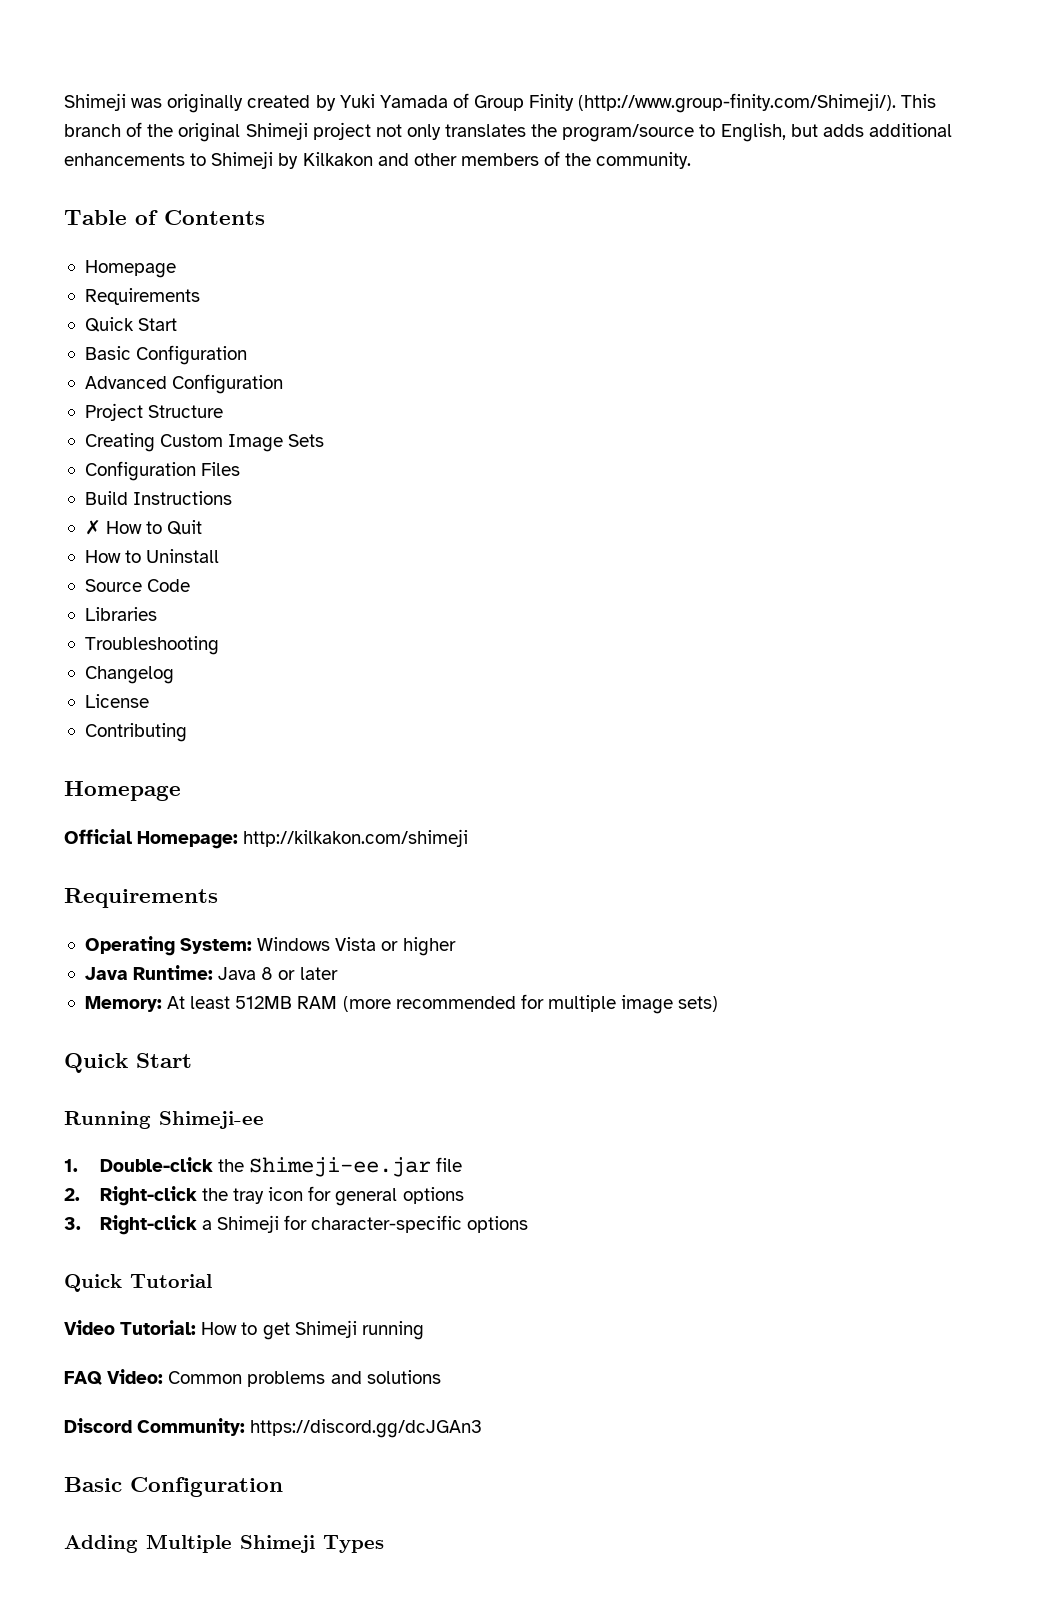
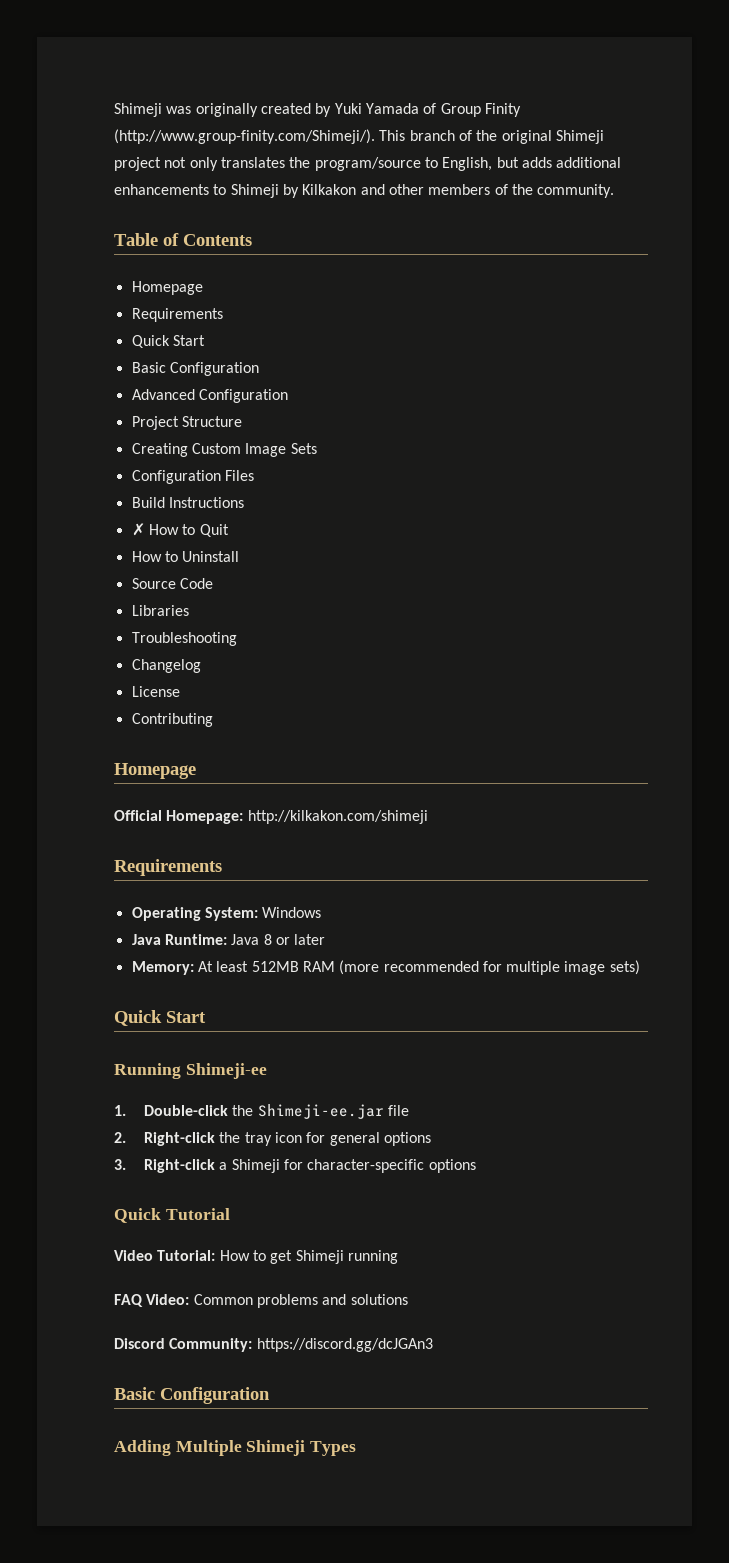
- Operating System: Windows Vista or higher
+ Operating System: Windows

